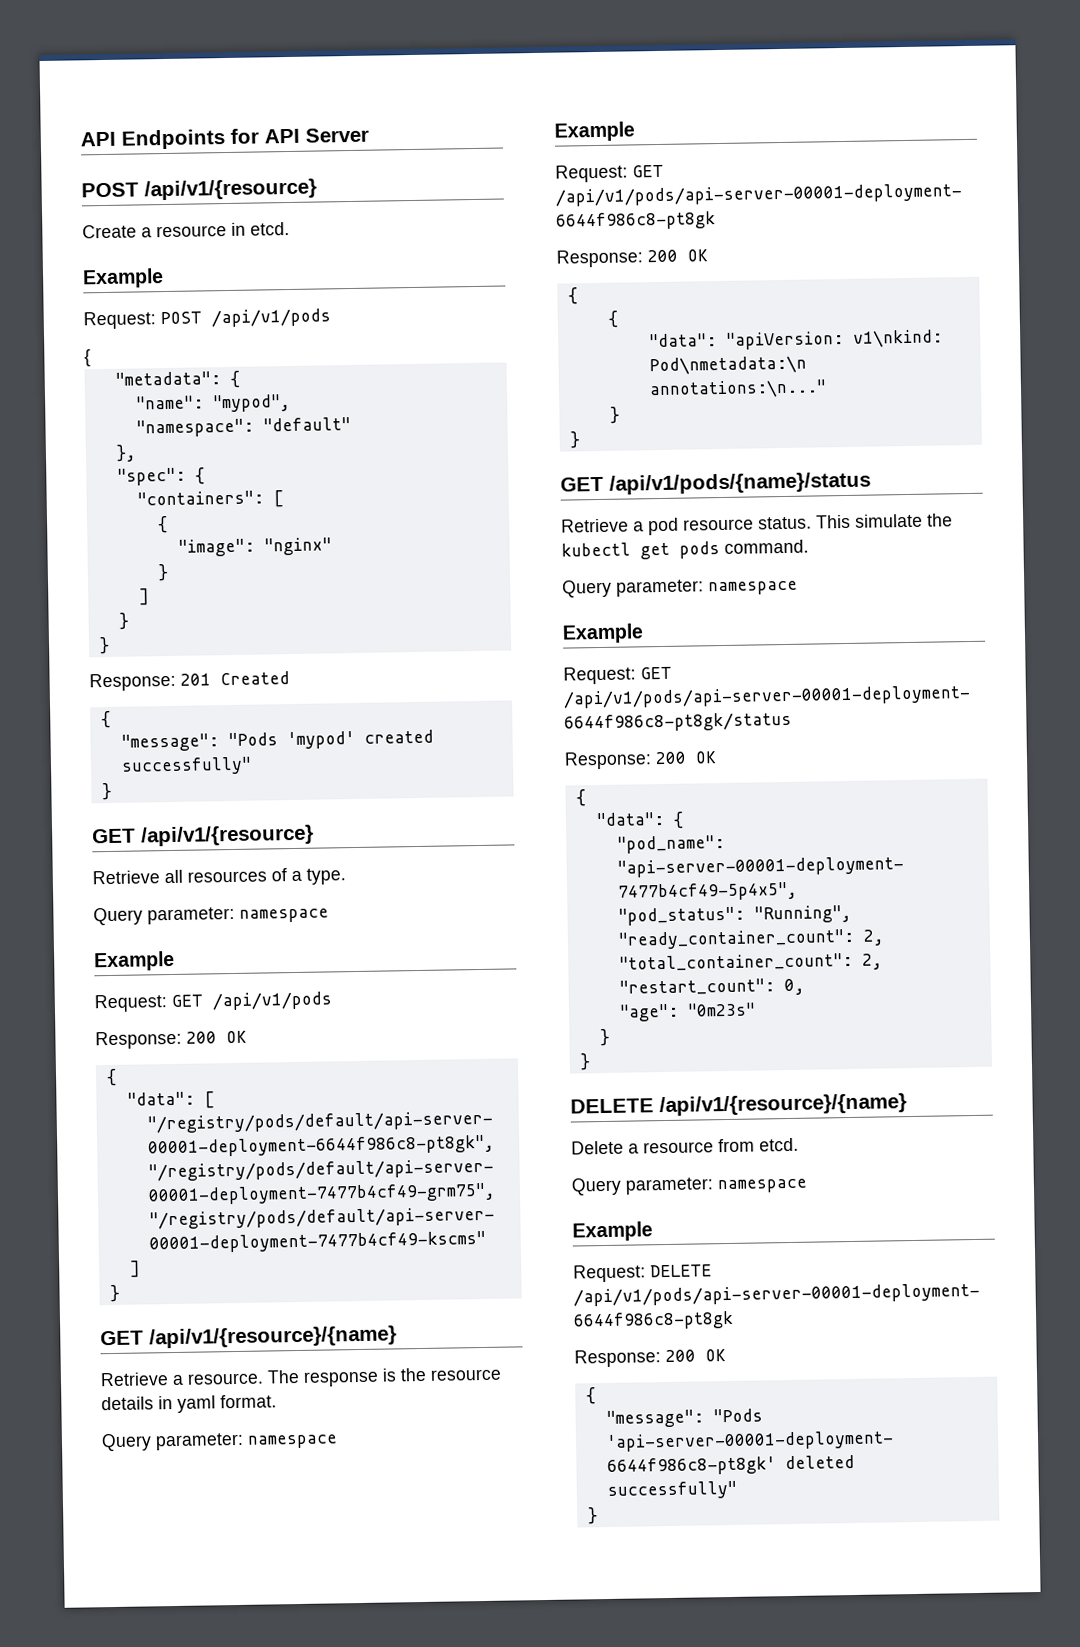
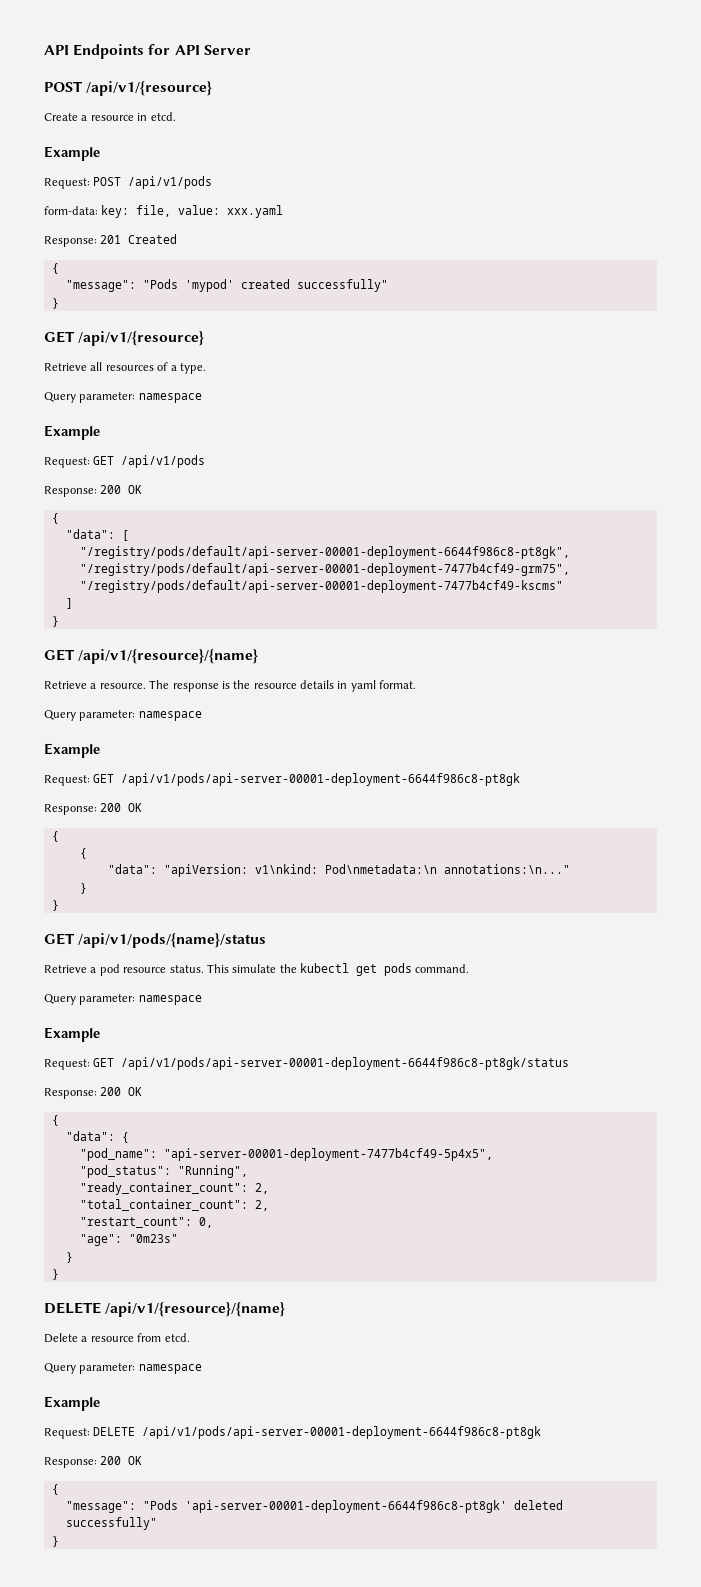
  Request: POST /api/v1/pods
- {
- "metadata": {
- "name": "mypod",
- "namespace": "default"
- },
- "spec": {
- "containers": [
- {
- "image": "nginx"
- }
- ]
- }
- }
+ form-data: key: file, value: xxx.yaml

